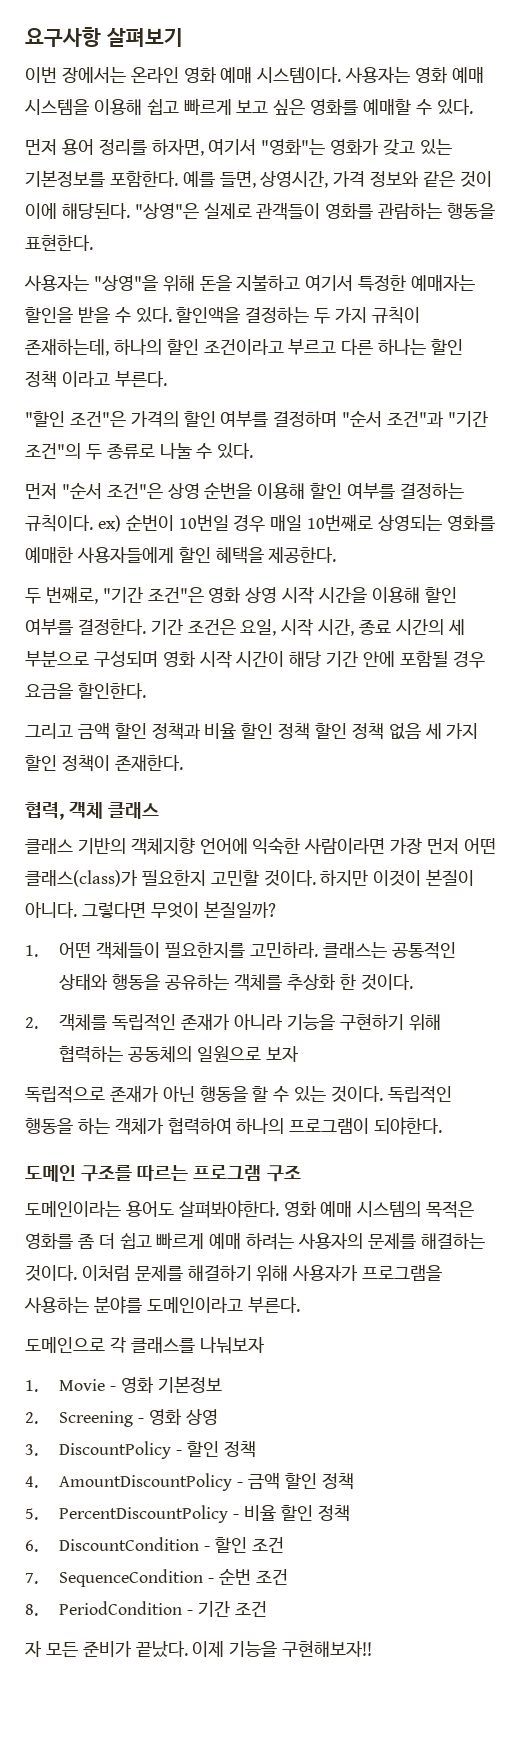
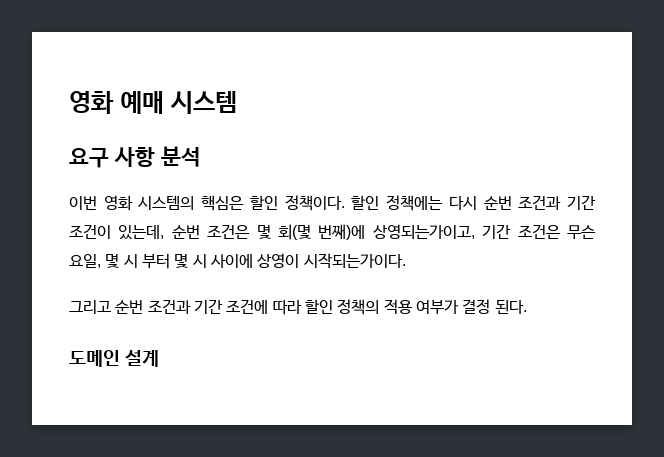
- 요구사항 살펴보기
- 이번 장에서는 온라인 영화 예매 시스템이다. 사용자는 영화 예매 시스템을 이용해 쉽고 빠르게 보고 싶은 영화를 예매할 수 있다.
- 먼저 용어 정리를 하자면, 여기서 "영화"는 영화가 갖고 있는 기본정보를 포함한다. 예를 들면, 상영시간, 가격 정보와 같은 것이 이에 해당된다. "상영"은 실제로 관객들이 영화를 관람하는 행동을 표현한다.
- 사용자는 "상영"을 위해 돈을 지불하고 여기서 특정한 예매자는 할인을 받을 수 있다. 할인액을 결정하는 두 가지 규칙이 존재하는데, 하나의 할인 조건이라고 부르고 다른 하나는 할인 정책 이라고 부른다.
- "할인 조건"은 가격의 할인 여부를 결정하며 "순서 조건"과 "기간 조건"의 두 종류로 나눌 수 있다.
- 먼저 "순서 조건"은 상영 순번을 이용해 할인 여부를 결정하는 규칙이다. ex) 순번이 10번일 경우 매일 10번째로 상영되는 영화를 예매한 사용자들에게 할인 혜택을 제공한다.
- 두 번째로, "기간 조건"은 영화 상영 시작 시간을 이용해 할인 여부를 결정한다. 기간 조건은 요일, 시작 시간, 종료 시간의 세 부분으로 구성되며 영화 시작 시간이 해당 기간 안에 포함될 경우 요금을 할인한다.
- 그리고 금액 할인 정책과 비율 할인 정책 할인 정책 없음 세 가지 할인 정책이 존재한다.
- 협력, 객체 클래스
- 클래스 기반의 객체지향 언어에 익숙한 사람이라면 가장 먼저 어떤 클래스(class)가 필요한지 고민할 것이다. 하지만 이것이 본질이 아니다. 그렇다면 무엇이 본질일까?
- 1. 어떤 객체들이 필요한지를 고민하라. 클래스는 공통적인 상태와 행동을 공유하는 객체를 추상화 한 것이다.
- 2. 객체를 독립적인 존재가 아니라 기능을 구현하기 위해 협력하는 공동체의 일원으로 보자
- 독립적으로 존재가 아닌 행동을 할 수 있는 것이다. 독립적인 행동을 하는 객체가 협력하여 하나의 프로그램이 되야한다.
- 도메인 구조를 따르는 프로그램 구조
- 도메인이라는 용어도 살펴봐야한다. 영화 예매 시스템의 목적은 영화를 좀 더 쉽고 빠르게 예매 하려는 사용자의 문제를 해결하는 것이다. 이처럼 문제를 해결하기 위해 사용자가 프로그램을 사용하는 분야를 도메인이라고 부른다.
- 도메인으로 각 클래스를 나눠보자
- 1. Movie - 영화 기본정보
- 2. Screening - 영화 상영
- 3. DiscountPolicy - 할인 정책
- 4. AmountDiscountPolicy - 금액 할인 정책
- 5. PercentDiscountPolicy - 비율 할인 정책
- 6. DiscountCondition - 할인 조건
- 7. SequenceCondition - 순번 조건
- 8. PeriodCondition - 기간 조건
- 자 모든 준비가 끝났다. 이제 기능을 구현해보자!!
+ 영화 예매 시스템
+ 요구 사항 분석
+ 이번 영화 시스템의 핵심은 할인 정책이다. 할인 정책에는 다시 순번 조건과 기간 조건이 있는데, 순번 조건은 몇 회(몇 번째)에 상영되는가이고, 기간 조건은 무슨 요일, 몇 시 부터 몇 시 사이에 상영이 시작되는가이다.
+ 그리고 순번 조건과 기간 조건에 따라 할인 정책의 적용 여부가 결정 된다.
+ 도메인 설계

